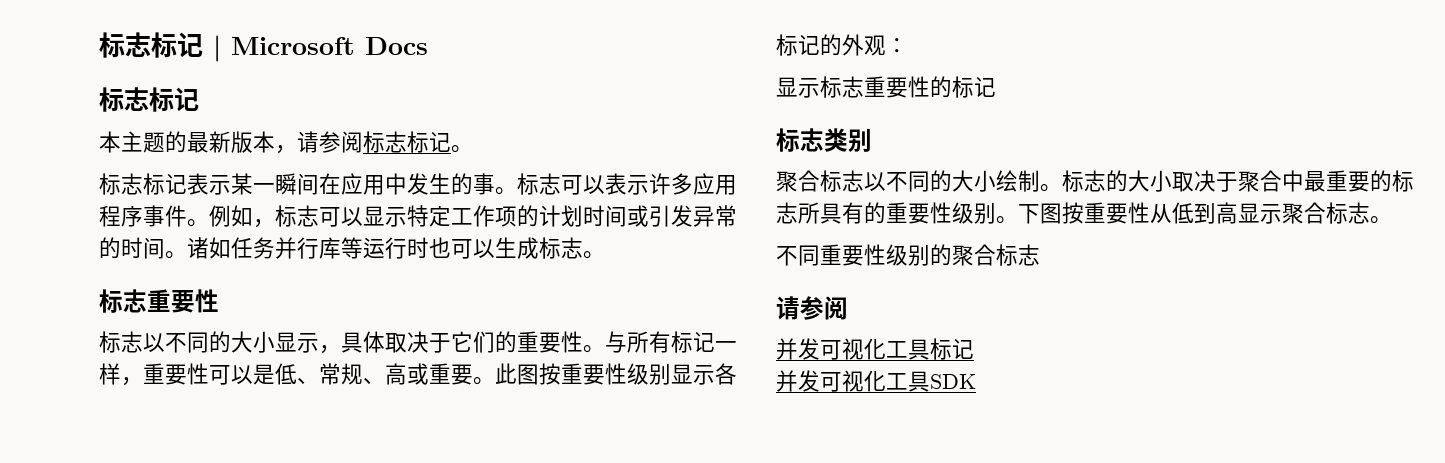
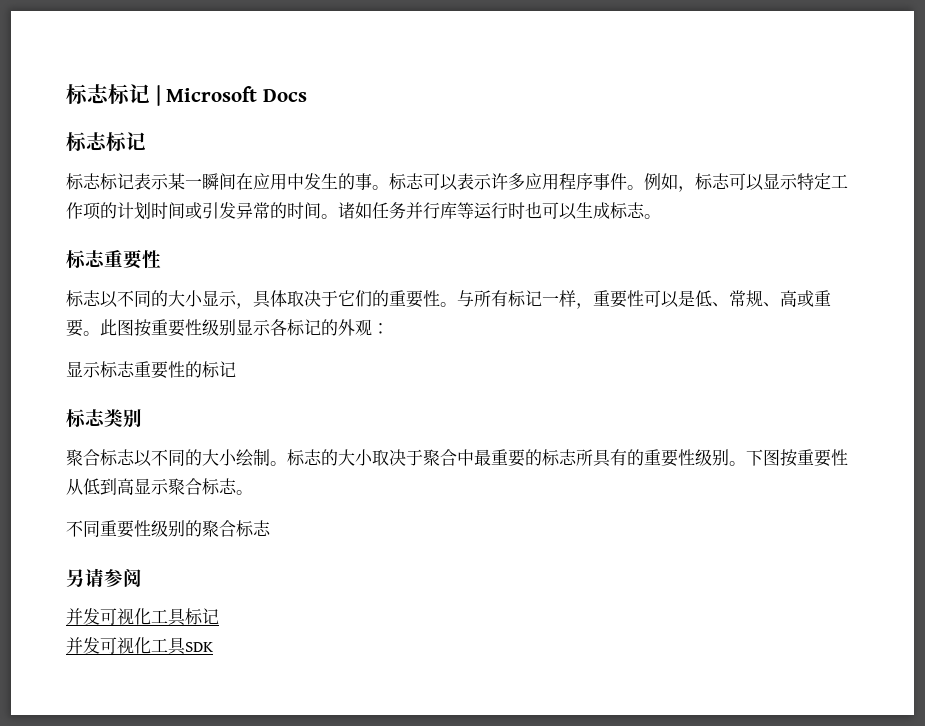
- 本主题的最新版本，请参阅标志标记。
  不同重要性级别的聚合标志
- 请参阅
+ 另请参阅

